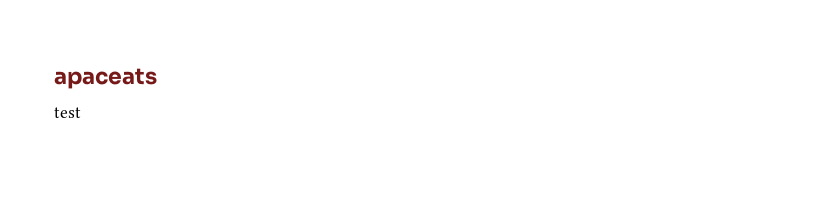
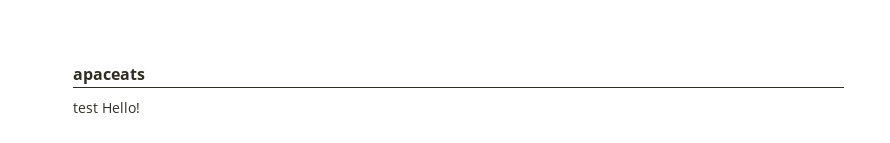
- test
+ test Hello!

